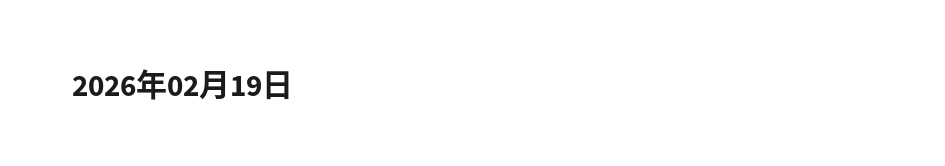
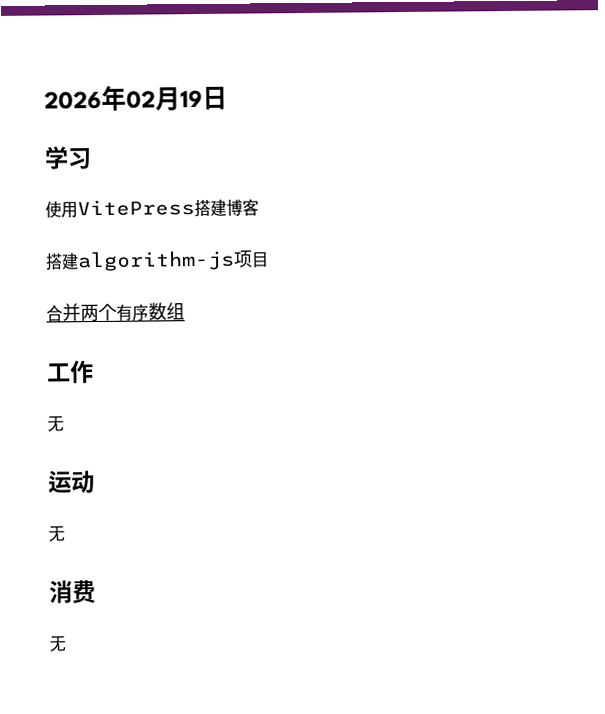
+ 学习
+ 使用VitePress搭建博客
+ 搭建algorithm-js项目
+ 合并两个有序数组
+ 工作
+ 无
+ 运动
+ 无
+ 消费
+ 无

